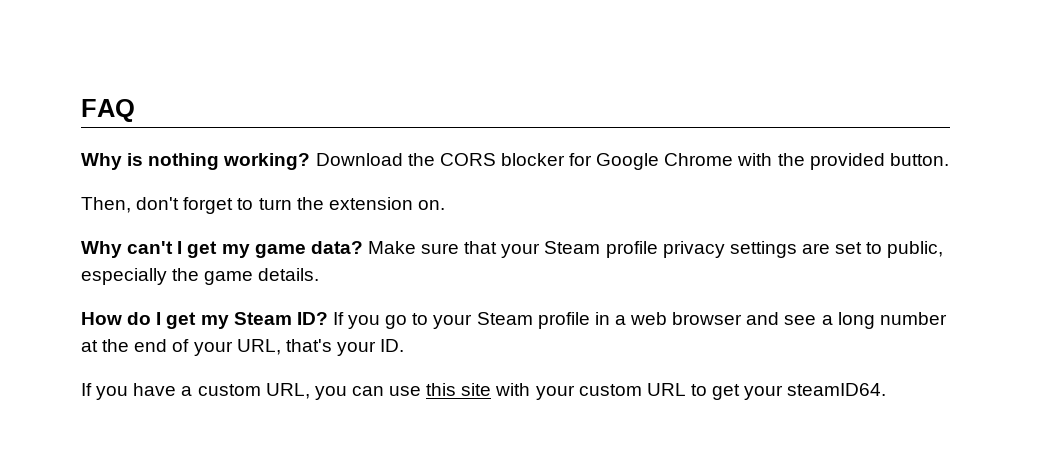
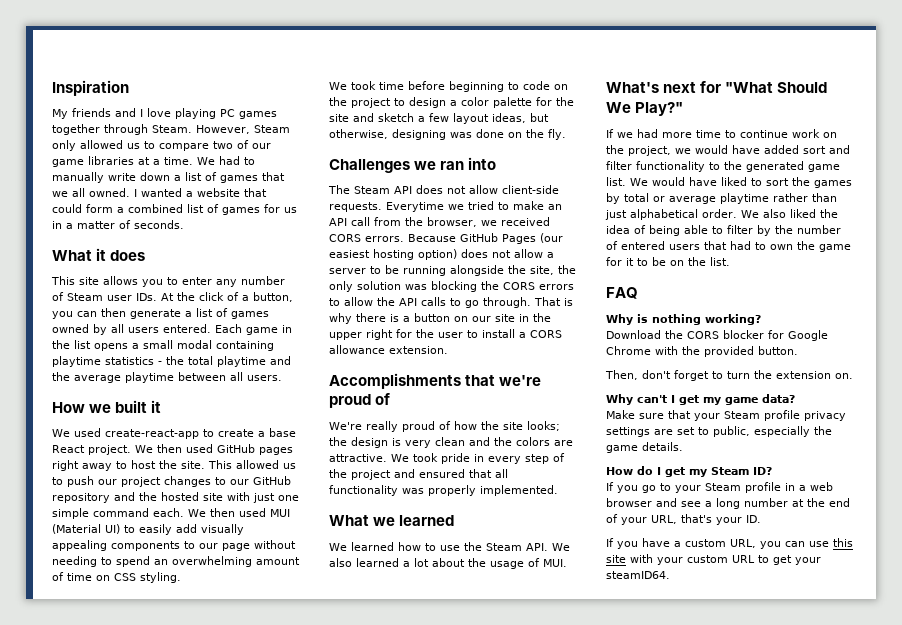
+ Inspiration
+ My friends and I love playing PC games together through Steam. However, Steam only allowed us to compare two of our game libraries at a time. We had to manually write down a list of games that we all owned. I wanted a website that could form a combined list of games for us in a matter of seconds.
+ What it does
+ This site allows you to enter any number of Steam user IDs. At the click of a button, you can then generate a list of games owned by all users entered. Each game in the list opens a small modal containing playtime statistics - the total playtime and the average playtime between all users.
+ How we built it
+ We used create-react-app to create a base React project. We then used GitHub pages right away to host the site. This allowed us to push our project changes to our GitHub repository and the hosted site with just one simple command each. We then used MUI (Material UI) to easily add visually appealing components to our page without needing to spend an overwhelming amount of time on CSS styling.
+ We took time before beginning to code on the project to design a color palette for the site and sketch a few layout ideas, but otherwise, designing was done on the fly.
+ Challenges we ran into
+ The Steam API does not allow client-side requests. Everytime we tried to make an API call from the browser, we received CORS errors. Because GitHub Pages (our easiest hosting option) does not allow a server to be running alongside the site, the only solution was blocking the CORS errors to allow the API calls to go through. That is why there is a button on our site in the upper right for the user to install a CORS allowance extension.
+ Accomplishments that we're proud of
+ We're really proud of how the site looks; the design is very clean and the colors are attractive. We took pride in every step of the project and ensured that all functionality was properly implemented.
+ What we learned
+ We learned how to use the Steam API. We also learned a lot about the usage of MUI.
+ What's next for "What Should We Play?"
+ If we had more time to continue work on the project, we would have added sort and filter functionality to the generated game list. We would have liked to sort the games by total or average playtime rather than just alphabetical order. We also liked the idea of being able to filter by the number of entered users that had to own the game for it to be on the list.
- Why is nothing working? Download the CORS blocker for Google Chrome with the provided button.
+ Why is nothing working?
+ Download the CORS blocker for Google Chrome with the provided button.
- Why can't I get my game data? Make sure that your Steam profile privacy settings are set to public, especially the game details.
+ Why can't I get my game data?
+ Make sure that your Steam profile privacy settings are set to public, especially the game details.
- How do I get my Steam ID? If you go to your Steam profile in a web browser and see a long number at the end of your URL, that's your ID.
+ How do I get my Steam ID?
+ If you go to your Steam profile in a web browser and see a long number at the end of your URL, that's your ID.

